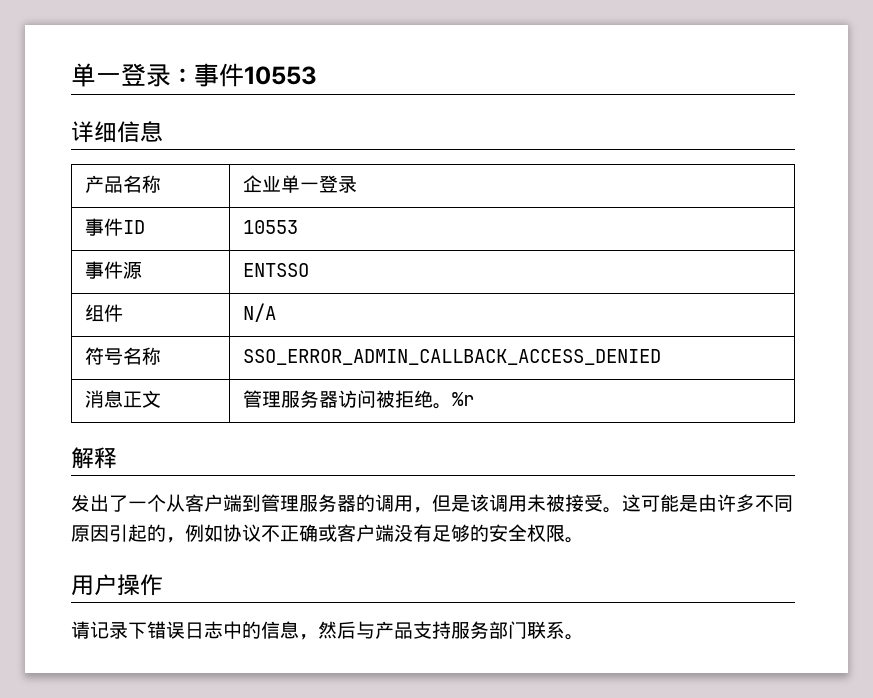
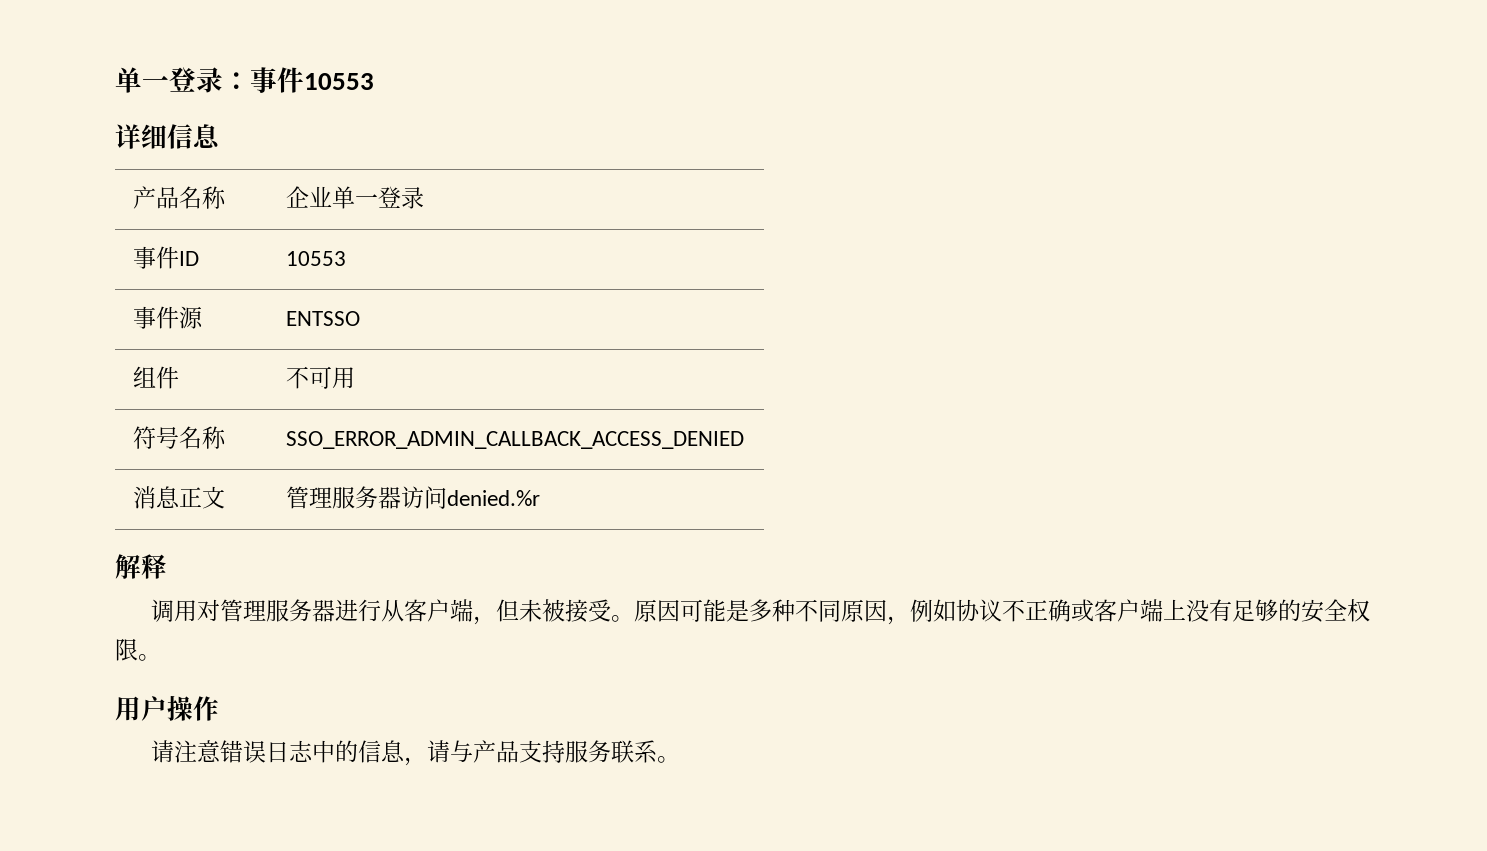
- 组件 | N/A
+ 组件 | 不可用
- 消息正文 | 管理服务器访问被拒绝。%r
+ 消息正文 | 管理服务器访问denied.%r
  解释
- 发出了一个从客户端到管理服务器的调用，但是该调用未被接受。这可能是由许多不同原因引起的，例如协议不正确或客户端没有足够的安全权限。
+ 调用对管理服务器进行从客户端，但未被接受。原因可能是多种不同原因，例如协议不正确或客户端上没有足够的安全权限。
- 请记录下错误日志中的信息，然后与产品支持服务部门联系。
+ 请注意错误日志中的信息，请与产品支持服务联系。

